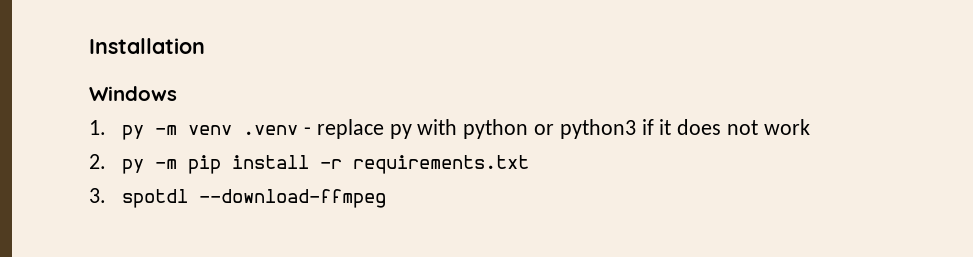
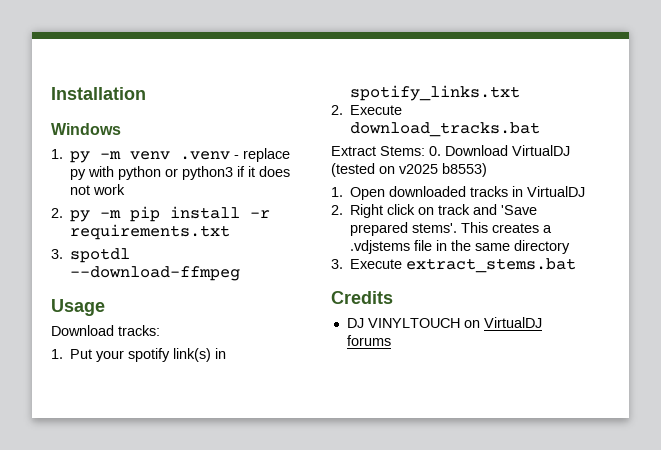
+ Usage
+ Download tracks:
+ 1. Put your spotify link(s) in spotify_links.txt
+ 2. Execute download_tracks.bat
+ Extract Stems: 0. Download VirtualDJ (tested on v2025 b8553)
+ 1. Open downloaded tracks in VirtualDJ
+ 2. Right click on track and 'Save prepared stems'. This creates a .vdjstems file in the same directory
+ 3. Execute extract_stems.bat
+ Credits
+ DJ VINYLTOUCH on VirtualDJ forums

